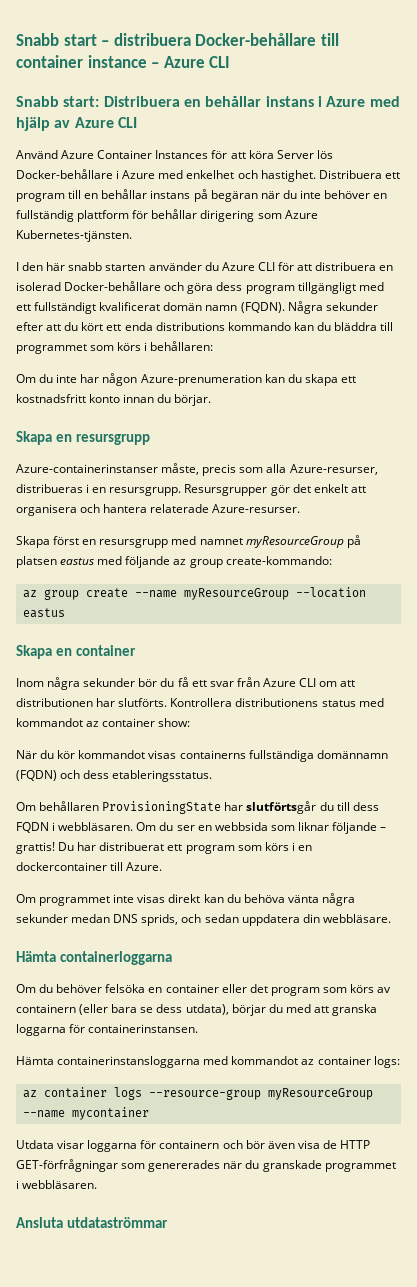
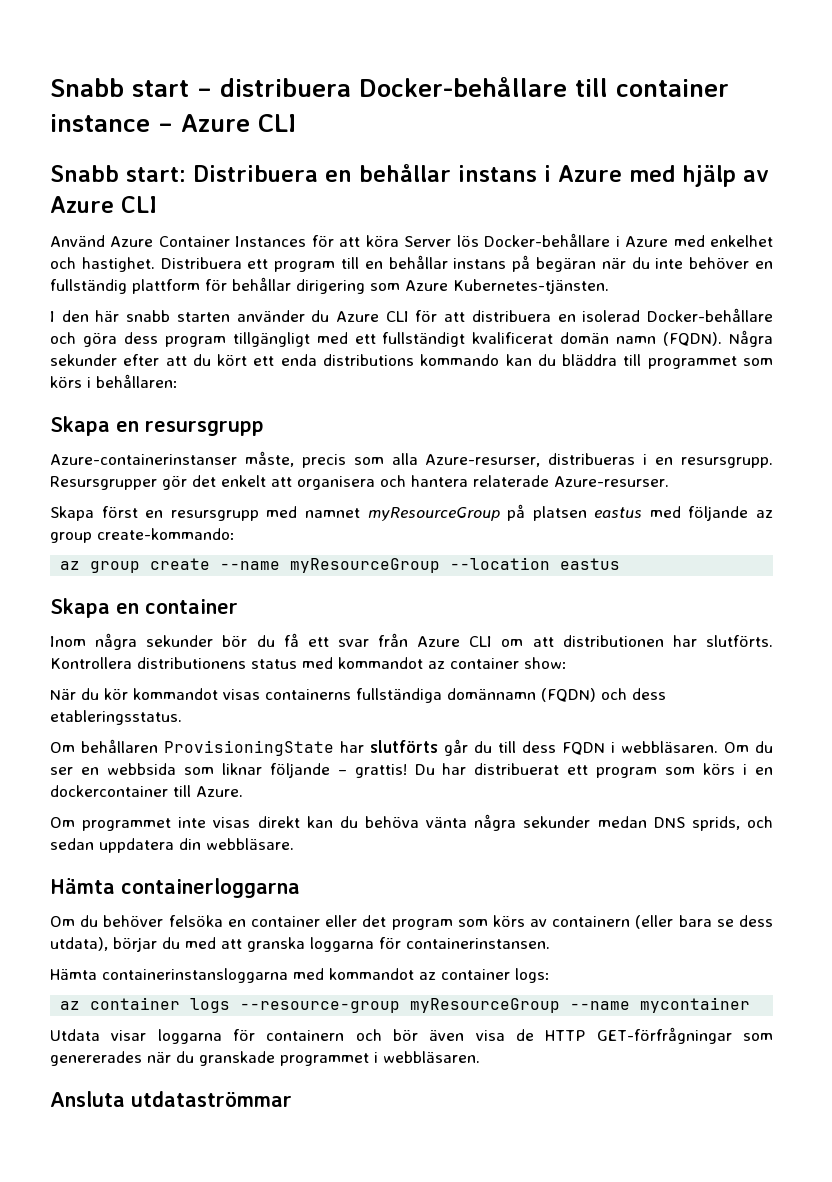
- Om du inte har någon Azure-prenumeration kan du skapa ett kostnadsfritt konto innan du börjar.
- Om behållaren ProvisioningState har slutförtsgår du till dess FQDN i webbläsaren.
+ Om behållaren ProvisioningState har slutförts går du till dess FQDN i webbläsaren.

